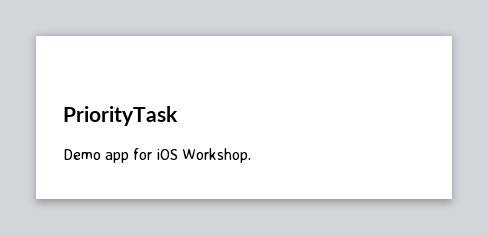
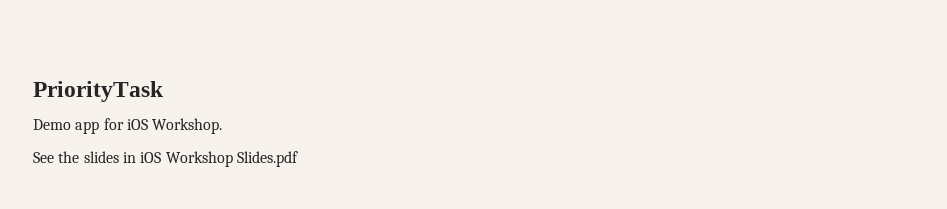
+ See the slides in iOS Workshop Slides.pdf

